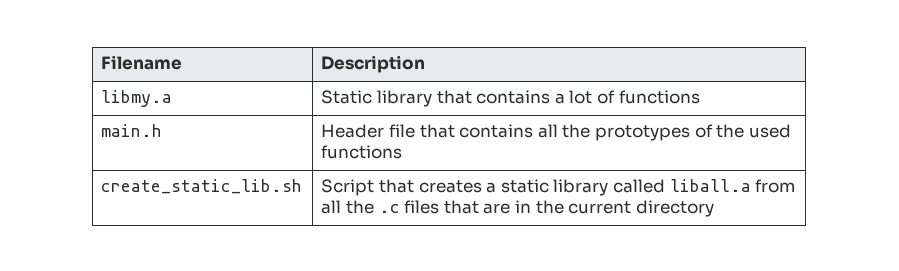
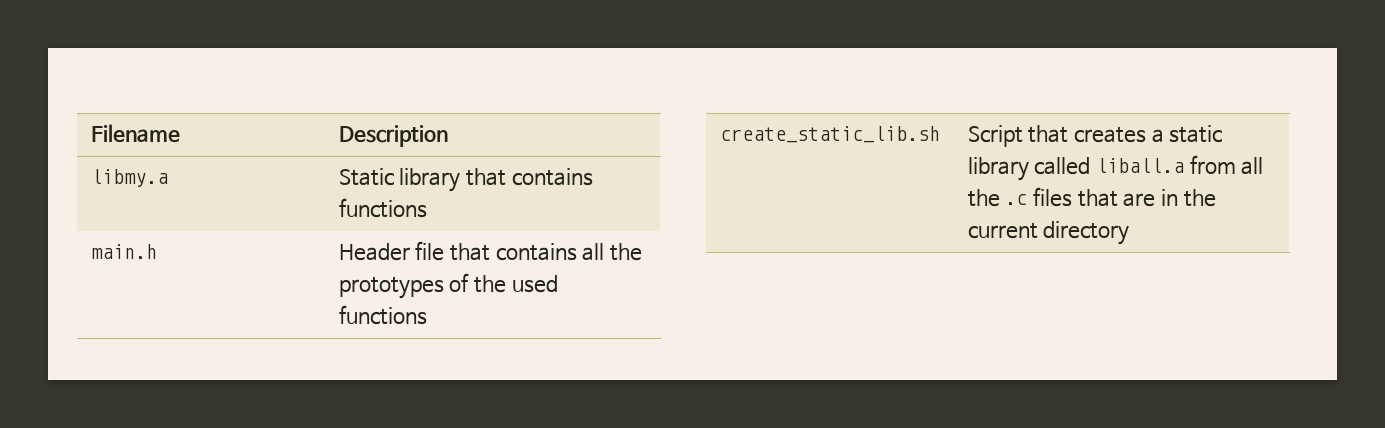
- libmy.a | Static library that contains a lot of functions
+ libmy.a | Static library that contains functions

